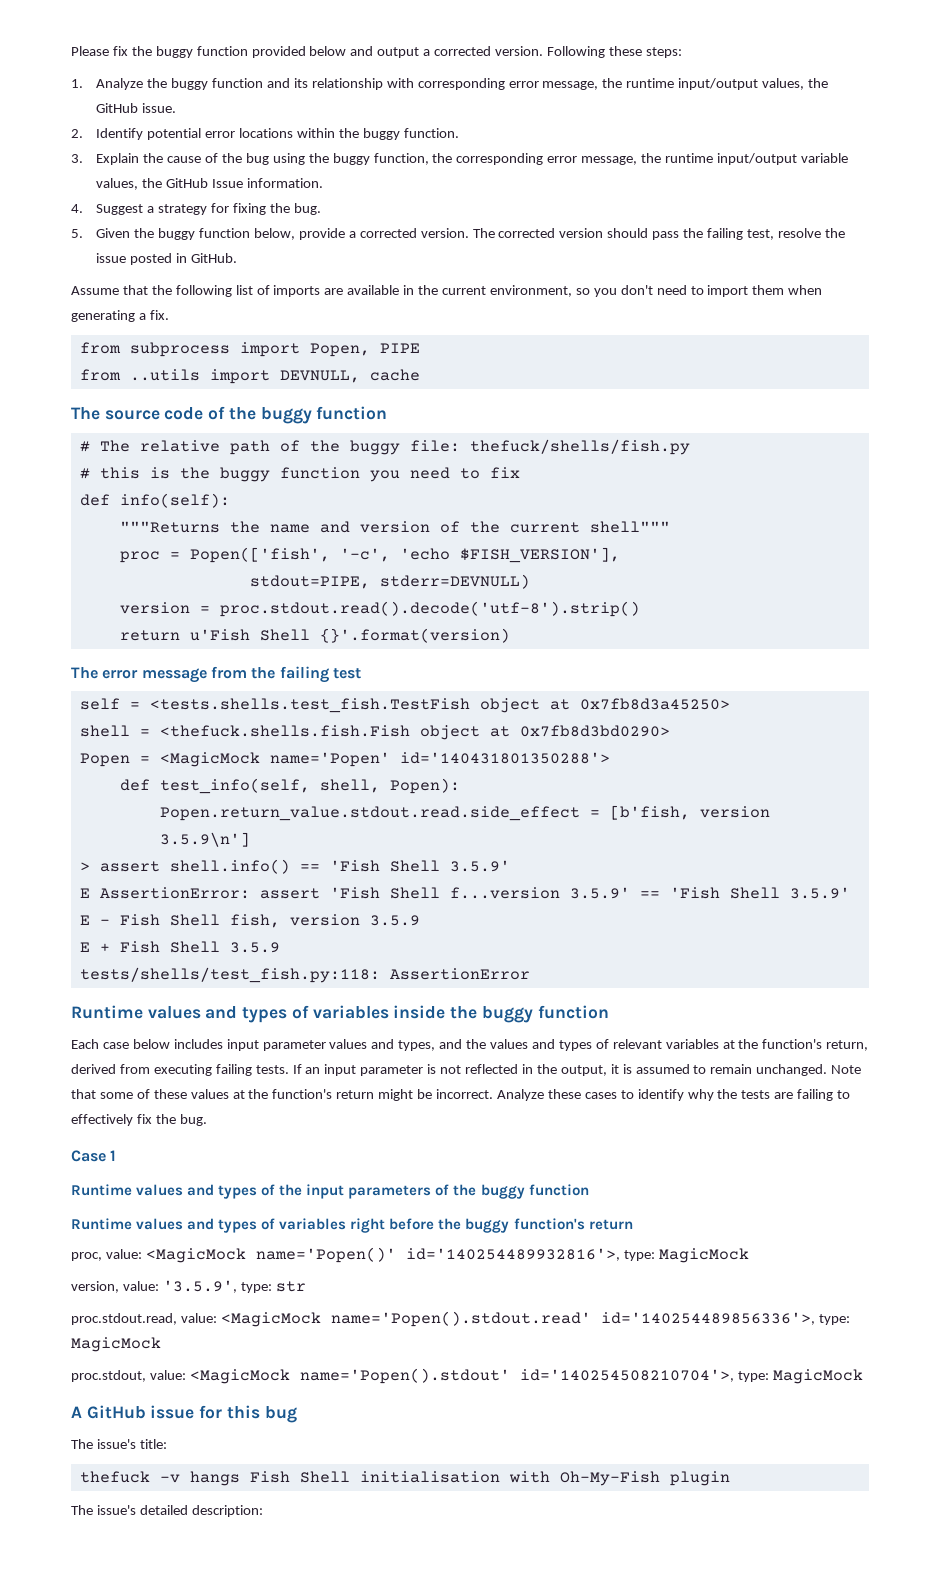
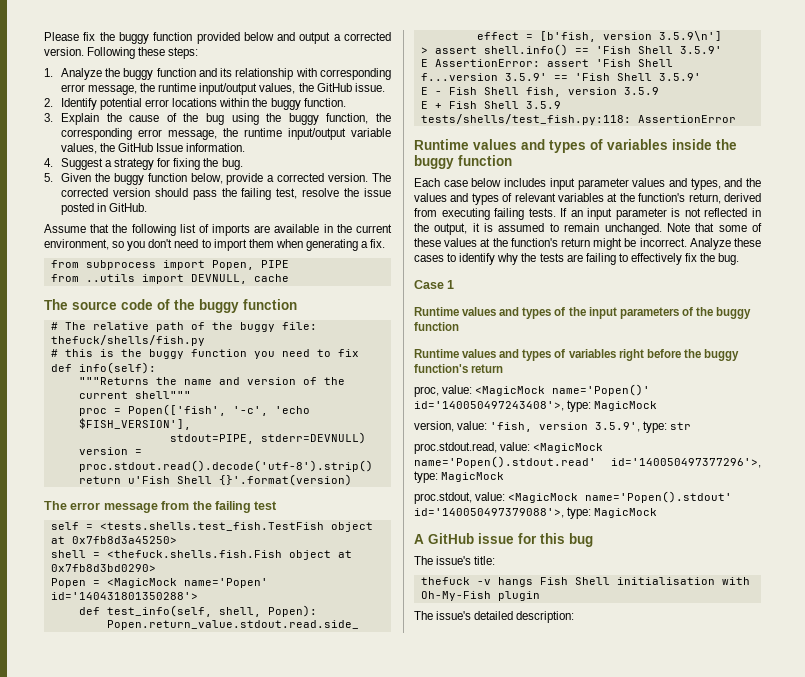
- proc, value: <MagicMock name='Popen()' id='140254489932816'>, type: MagicMock
+ proc, value: <MagicMock name='Popen()' id='140050497243408'>, type: MagicMock
- version, value: '3.5.9', type: str
+ version, value: 'fish, version 3.5.9', type: str
- proc.stdout.read, value: <MagicMock name='Popen().stdout.read' id='140254489856336'>, type: MagicMock
+ proc.stdout.read, value: <MagicMock name='Popen().stdout.read' id='140050497377296'>, type: MagicMock
- proc.stdout, value: <MagicMock name='Popen().stdout' id='140254508210704'>, type: MagicMock
+ proc.stdout, value: <MagicMock name='Popen().stdout' id='140050497379088'>, type: MagicMock

